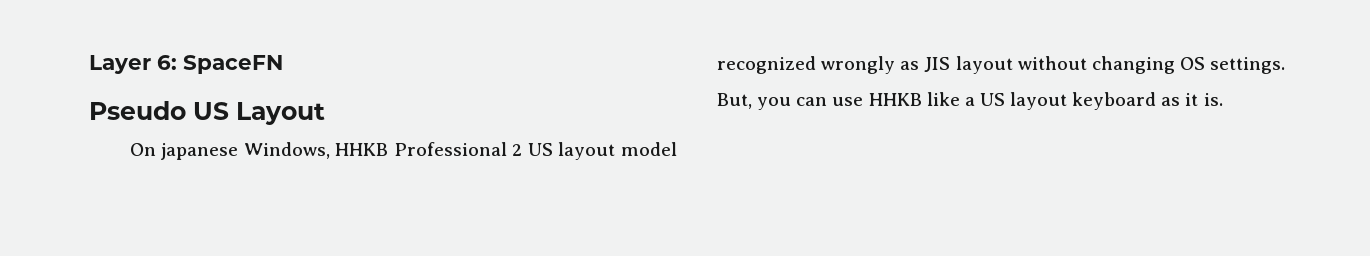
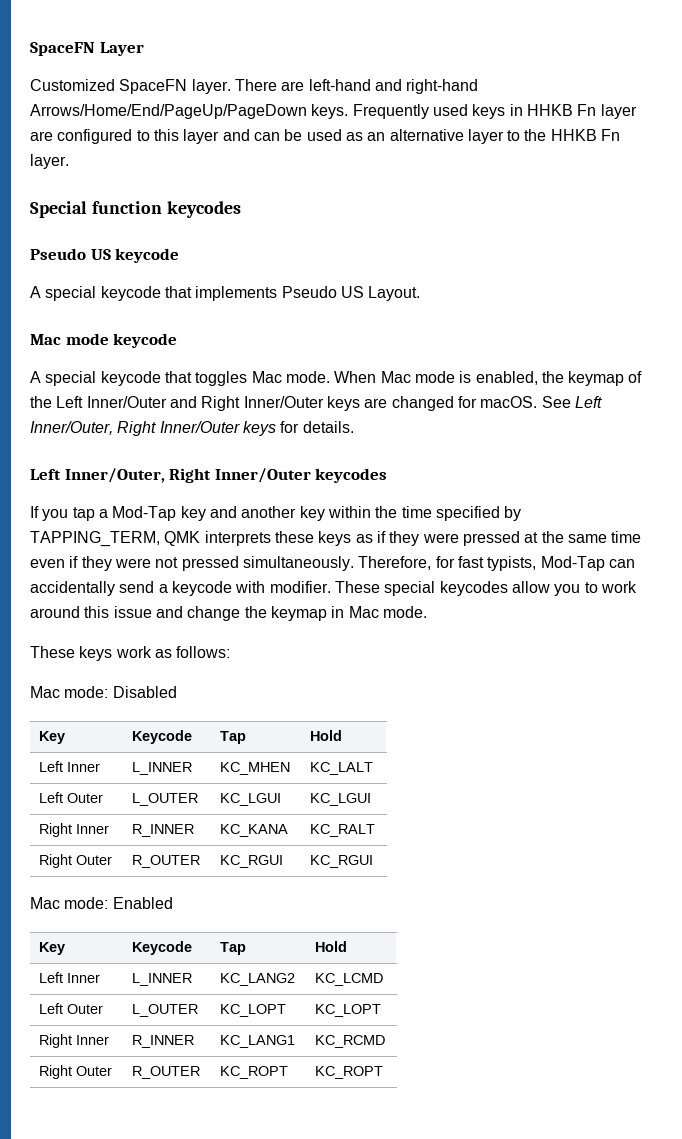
- Layer 6: SpaceFN
- Pseudo US Layout
- On japanese Windows, HHKB Professional 2 US layout model recognized wrongly as JIS layout without changing OS settings.
- But, you can use HHKB like a US layout keyboard as it is.
+ SpaceFN Layer
+ Customized SpaceFN layer. There are left-hand and right-hand Arrows/Home/End/PageUp/PageDown keys. Frequently used keys in HHKB Fn layer are configured to this layer and can be used as an alternative layer to the HHKB Fn layer.
+ Special function keycodes
+ Pseudo US keycode
+ A special keycode that implements Pseudo US Layout.
+ Mac mode keycode
+ A special keycode that toggles Mac mode. When Mac mode is enabled, the keymap of the Left Inner/Outer and Right Inner/Outer keys are changed for macOS. See Left Inner/Outer, Right Inner/Outer keys for details.
+ Left Inner/Outer, Right Inner/Outer keycodes
+ If you tap a Mod-Tap key and another key within the time specified by TAPPING_TERM, QMK interprets these keys as if they were pressed at the same time even if they were not pressed simultaneously. Therefore, for fast typists, Mod-Tap can accidentally send a keycode with modifier. These special keycodes allow you to work around this issue and change the keymap in Mac mode.
+ These keys work as follows:
+ Mac mode: Disabled
+ Key | Keycode | Tap | Hold
+ Left Inner | L_INNER | KC_MHEN | KC_LALT
+ Left Outer | L_OUTER | KC_LGUI | KC_LGUI
+ Right Inner | R_INNER | KC_KANA | KC_RALT
+ Right Outer | R_OUTER | KC_RGUI | KC_RGUI
+ Mac mode: Enabled
+ Key | Keycode | Tap | Hold
+ Left Inner | L_INNER | KC_LANG2 | KC_LCMD
+ Left Outer | L_OUTER | KC_LOPT | KC_LOPT
+ Right Inner | R_INNER | KC_LANG1 | KC_RCMD
+ Right Outer | R_OUTER | KC_ROPT | KC_ROPT

